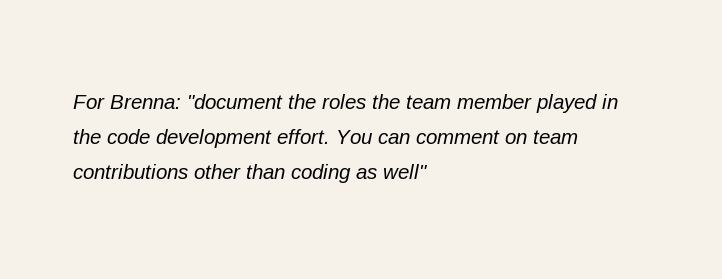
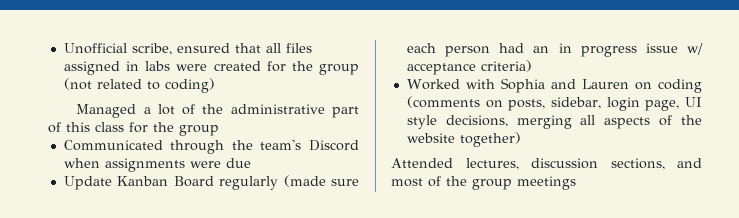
- For Brenna: "document the roles the team member played in the code development effort. You can comment on team contributions other than coding as well"
+ Unofficial scribe, ensured that all files assigned in labs were created for the group (not related to coding)
+ Managed a lot of the administrative part of this class for the group
+ Communicated through the team's Discord when assignments were due
+ Update Kanban Board regularly (made sure each person had an in progress issue w/ acceptance criteria)
+ Worked with Sophia and Lauren on coding (comments on posts, sidebar, login page, UI style decisions, merging all aspects of the website together)
+ Attended lectures, discussion sections, and most of the group meetings

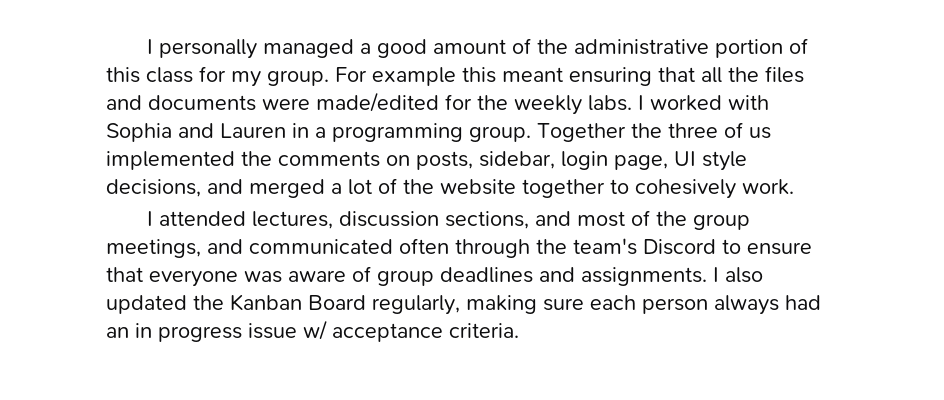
- Unofficial scribe, ensured that all files assigned in labs were created for the group (not related to coding)
- Managed a lot of the administrative part of this class for the group
- Communicated through the team's Discord when assignments were due
- Update Kanban Board regularly (made sure each person had an in progress issue w/ acceptance criteria)
- Worked with Sophia and Lauren on coding (comments on posts, sidebar, login page, UI style decisions, merging all aspects of the website together)
- Attended lectures, discussion sections, and most of the group meetings
+ I personally managed a good amount of the administrative portion of this class for my group. For example this meant ensuring that all the files and documents were made/edited for the weekly labs. I worked with Sophia and Lauren in a programming group. Together the three of us implemented the comments on posts, sidebar, login page, UI style decisions, and merged a lot of the website together to cohesively work.
+ I attended lectures, discussion sections, and most of the group meetings, and communicated often through the team's Discord to ensure that everyone was aware of group deadlines and assignments. I also updated the Kanban Board regularly, making sure each person always had an in progress issue w/ acceptance criteria.

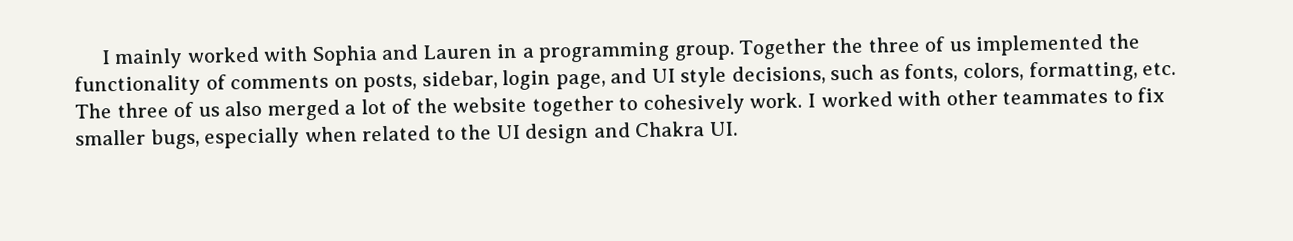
- I personally managed a good amount of the administrative portion of this class for my group. For example this meant ensuring that all the files and documents were made/edited for the weekly labs. I worked with Sophia and Lauren in a programming group.
+ I mainly worked with Sophia and Lauren in a programming group.
- Together the three of us implemented the comments on posts, sidebar, login page, UI style decisions, and merged a lot of the website together to cohesively work.
- I attended lectures, discussion sections, and most of the group meetings, and communicated often through the team's Discord to ensure that everyone was aware of group deadlines and assignments. I also updated the Kanban Board regularly, making sure each person always had an in progress issue w/ acceptance criteria.
+ Together the three of us implemented the functionality of comments on posts, sidebar, login page, and UI style decisions, such as fonts, colors, formatting, etc. The three of us also merged a lot of the website together to cohesively work. I worked with other teammates to fix smaller bugs, especially when related to the UI design and Chakra UI.

